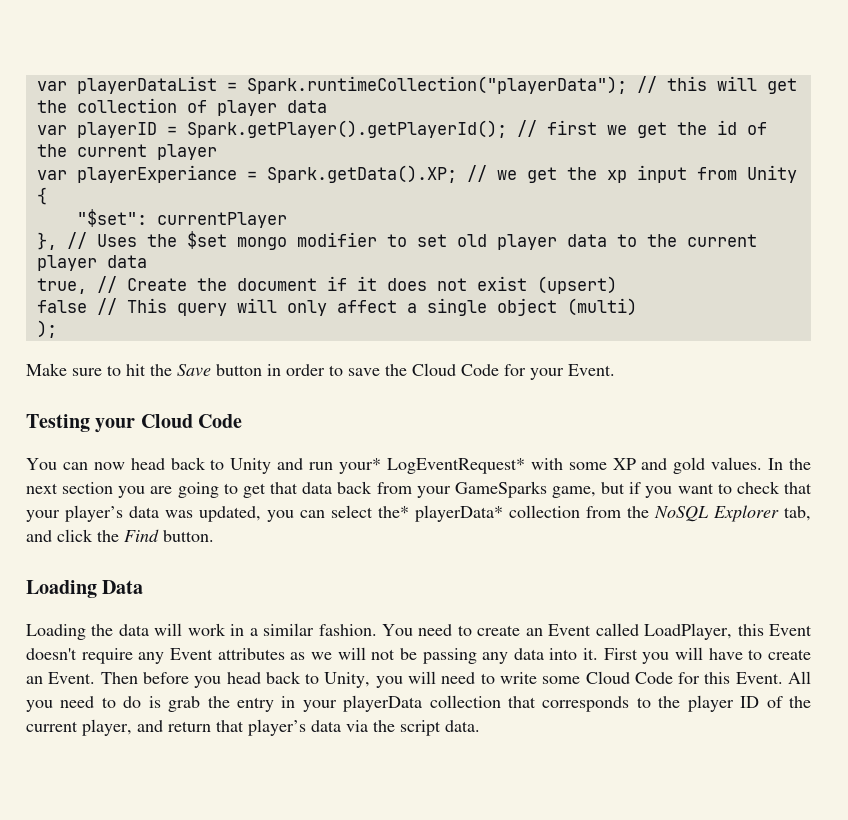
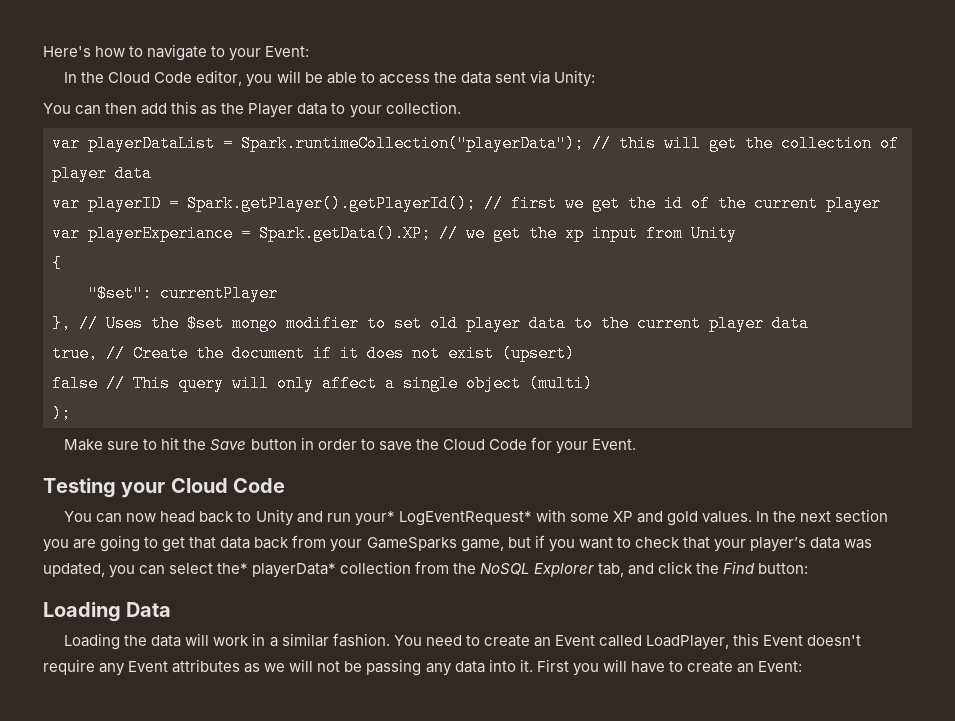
+ Here's how to navigate to your Event:
+ In the Cloud Code editor, you will be able to access the data sent via Unity:
+ You can then add this as the Player data to your collection.
- In the next section you are going to get that data back from your GameSparks game, but if you want to check that your player’s data was updated, you can select the* playerData* collection from the NoSQL Explorer tab, and click the Find button.
+ In the next section you are going to get that data back from your GameSparks game, but if you want to check that your player’s data was updated, you can select the* playerData* collection from the NoSQL Explorer tab, and click the Find button:
- First you will have to create an Event. Then before you head back to Unity, you will need to write some Cloud Code for this Event. All you need to do is grab the entry in your playerData collection that corresponds to the player ID of the current player, and return that player’s data via the script data.
+ First you will have to create an Event:

